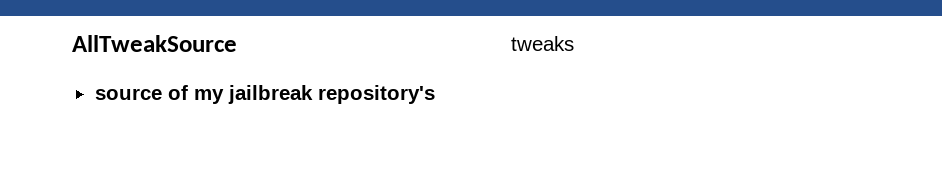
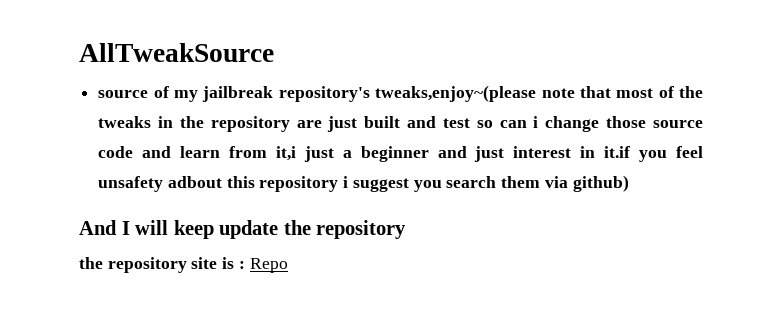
- source of my jailbreak repository's tweaks
+ source of my jailbreak repository's tweaks,enjoy~(please note that most of the tweaks in the repository are just built and test so can i change those source code and learn from it,i just a beginner and just interest in it.if you feel unsafety adbout this repository i suggest you search them via github)
+ And I will keep update the repository
+ the repository site is : Repo

